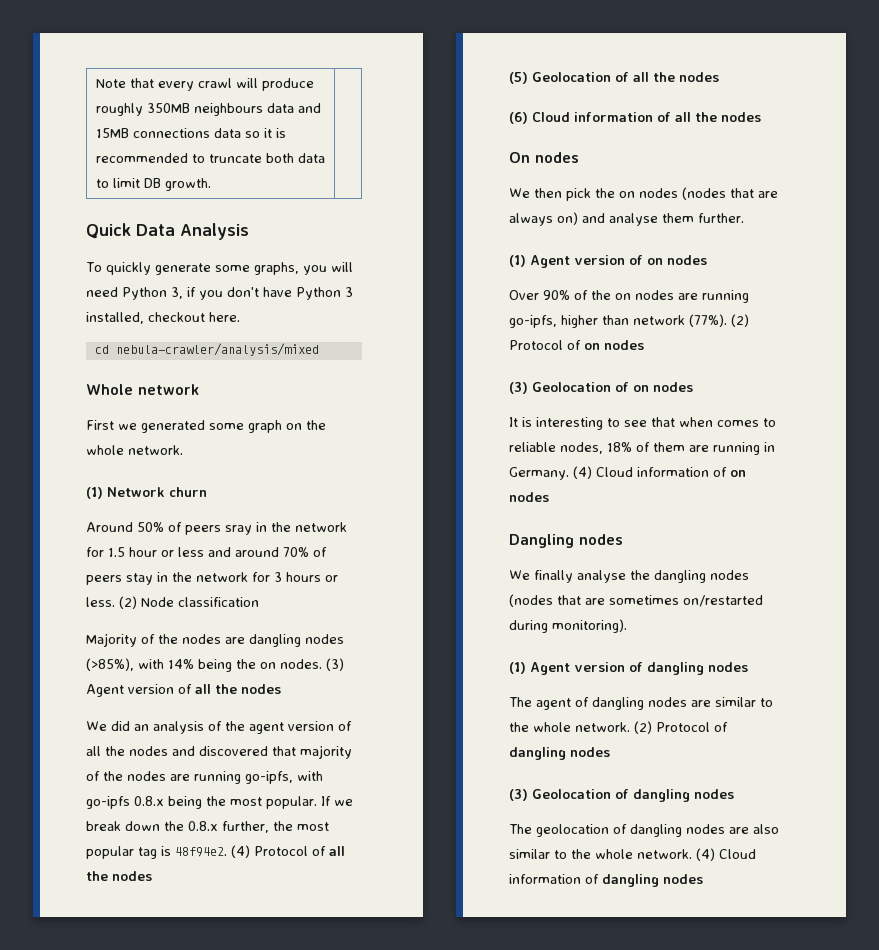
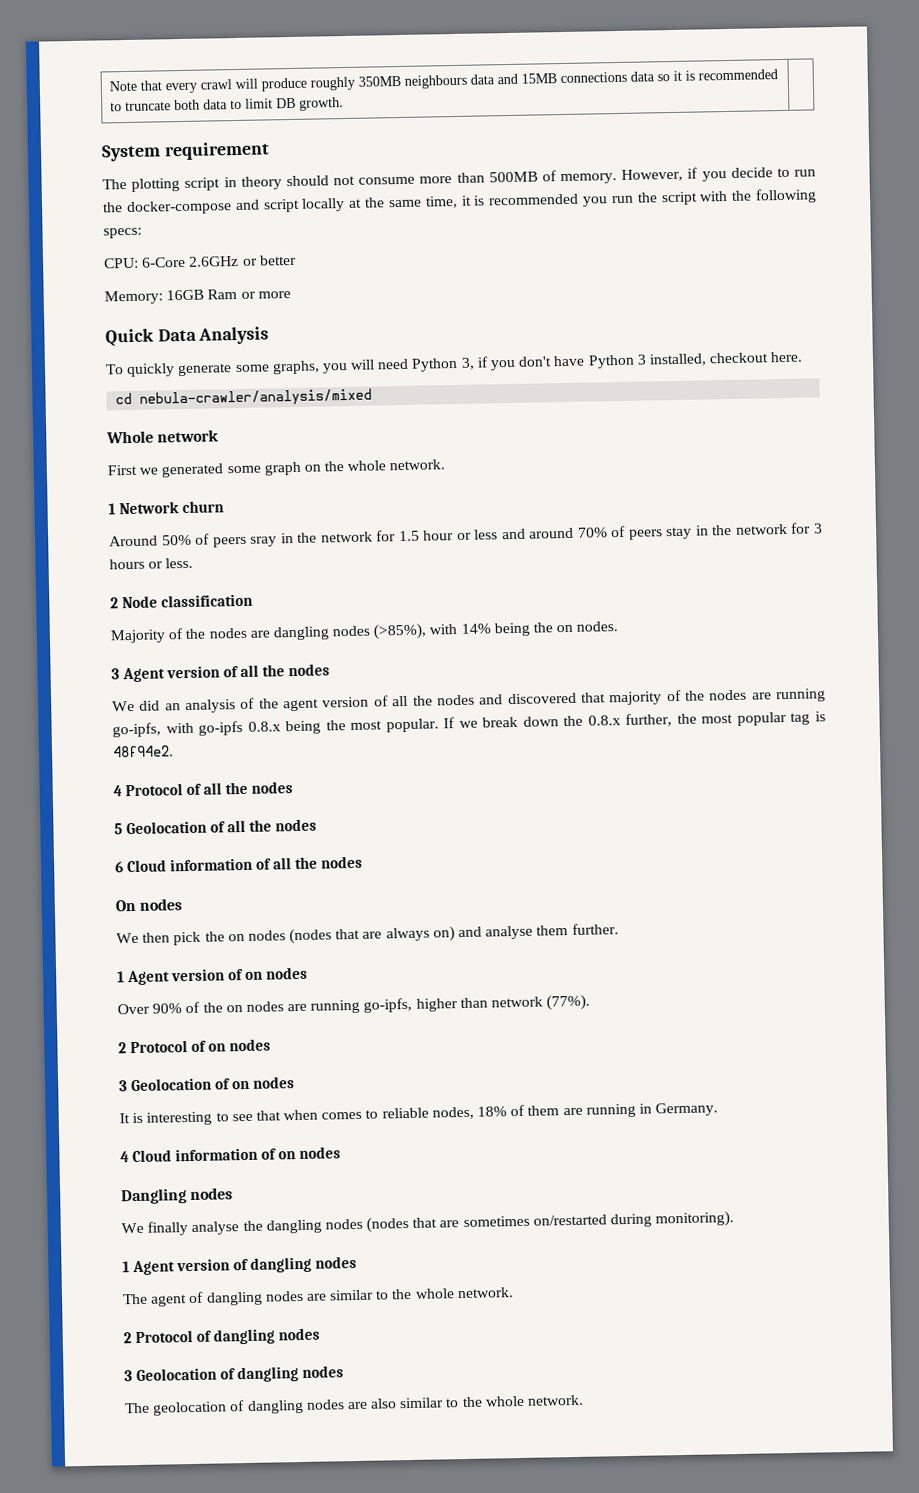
+ System requirement
+ The plotting script in theory should not consume more than 500MB of memory. However, if you decide to run the docker-compose and script locally at the same time, it is recommended you run the script with the following specs:
+ CPU: 6-Core 2.6GHz or better
+ Memory: 16GB Ram or more
- (1) Network churn
+ 1 Network churn
- Around 50% of peers sray in the network for 1.5 hour or less and around 70% of peers stay in the network for 3 hours or less. (2) Node classification
+ Around 50% of peers sray in the network for 1.5 hour or less and around 70% of peers stay in the network for 3 hours or less.
+ 2 Node classification
- Majority of the nodes are dangling nodes (>85%), with 14% being the on nodes. (3) Agent version of all the nodes
+ Majority of the nodes are dangling nodes (>85%), with 14% being the on nodes.
+ 3 Agent version of all the nodes
- If we break down the 0.8.x further, the most popular tag is 48f94e2. (4) Protocol of all the nodes
+ If we break down the 0.8.x further, the most popular tag is 48f94e2.
+ 4 Protocol of all the nodes
- (5) Geolocation of all the nodes
+ 5 Geolocation of all the nodes
- (6) Cloud information of all the nodes
+ 6 Cloud information of all the nodes
- (1) Agent version of on nodes
+ 1 Agent version of on nodes
- Over 90% of the on nodes are running go-ipfs, higher than network (77%). (2) Protocol of on nodes
+ Over 90% of the on nodes are running go-ipfs, higher than network (77%).
+ 2 Protocol of on nodes
- (3) Geolocation of on nodes
+ 3 Geolocation of on nodes
- It is interesting to see that when comes to reliable nodes, 18% of them are running in Germany. (4) Cloud information of on nodes
+ It is interesting to see that when comes to reliable nodes, 18% of them are running in Germany.
+ 4 Cloud information of on nodes
- (1) Agent version of dangling nodes
+ 1 Agent version of dangling nodes
- The agent of dangling nodes are similar to the whole network. (2) Protocol of dangling nodes
+ The agent of dangling nodes are similar to the whole network.
+ 2 Protocol of dangling nodes
- (3) Geolocation of dangling nodes
+ 3 Geolocation of dangling nodes
- (4) Cloud information of dangling nodes

